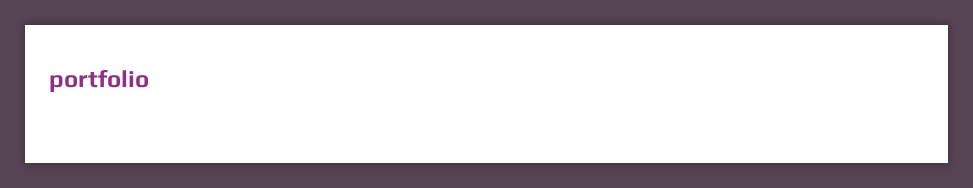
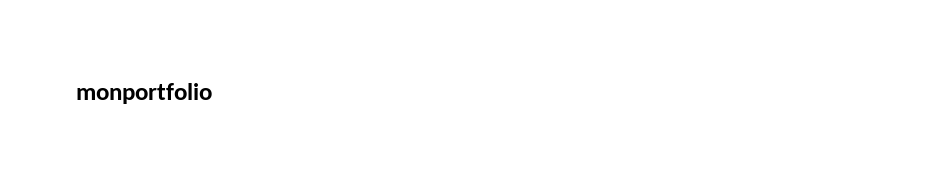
- portfolio
+ monportfolio

